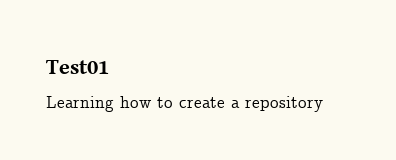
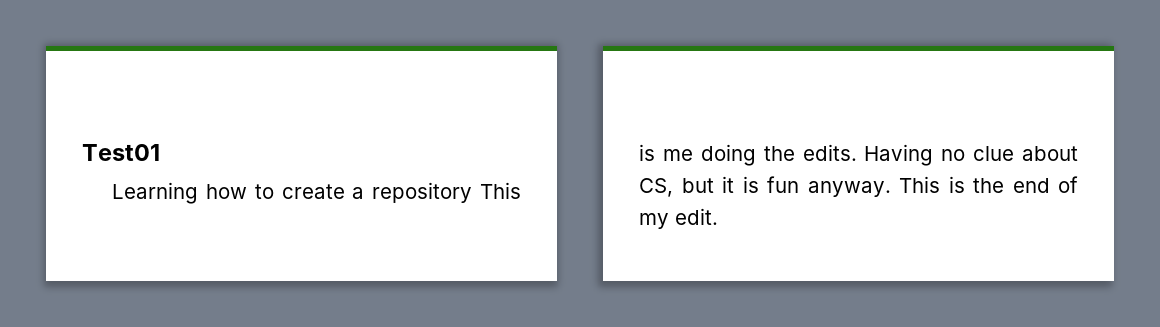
- Learning how to create a repository
+ Learning how to create a repository This is me doing the edits. Having no clue about CS, but it is fun anyway. This is the end of my edit.

